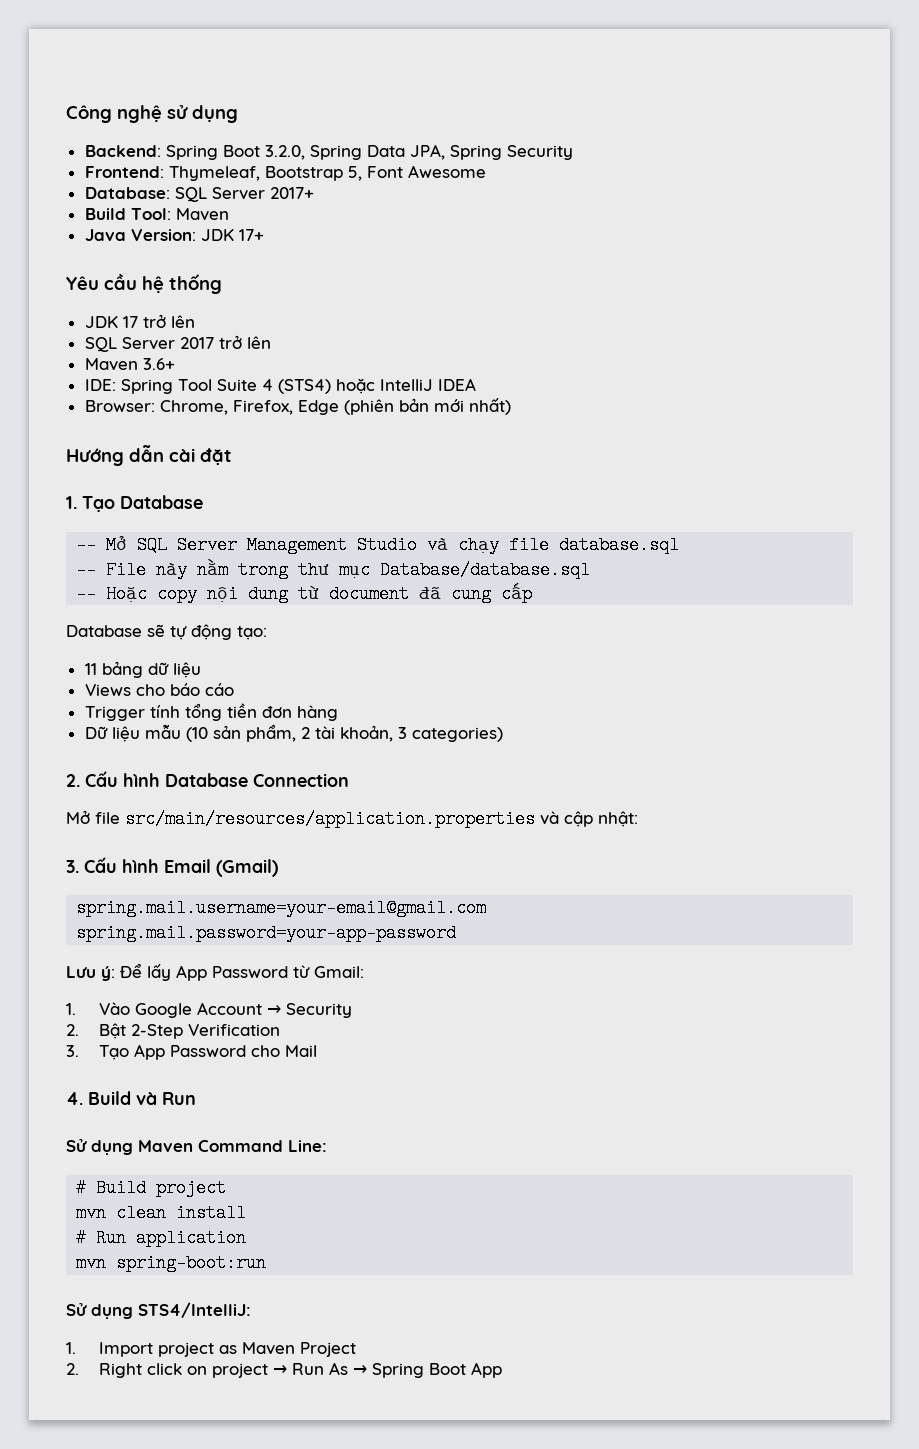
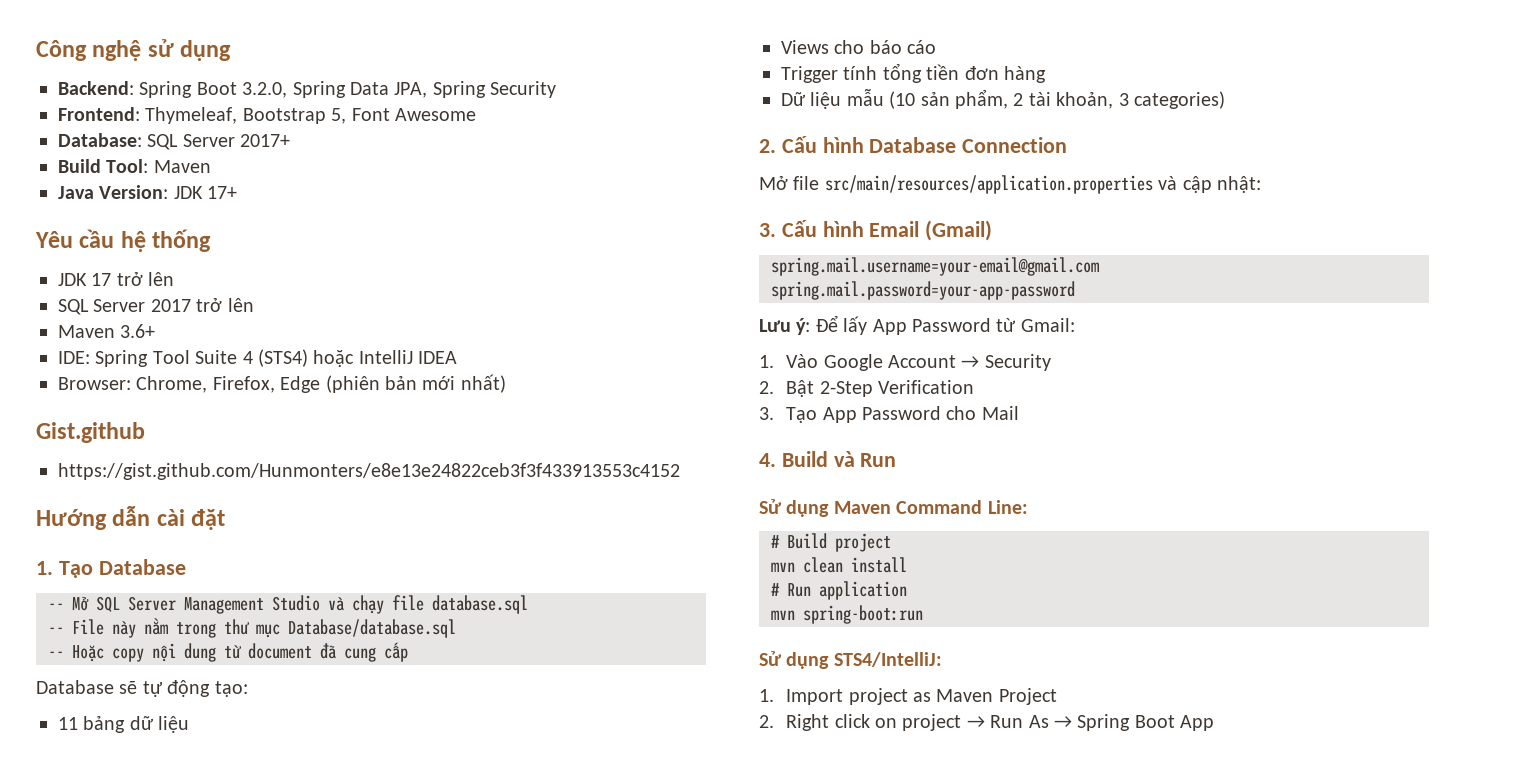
+ Gist.github
+ https://gist.github.com/Hunmonters/e8e13e24822ceb3f3f433913553c4152

